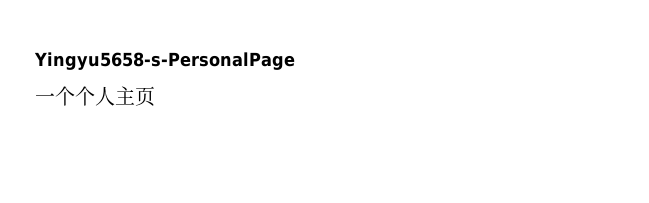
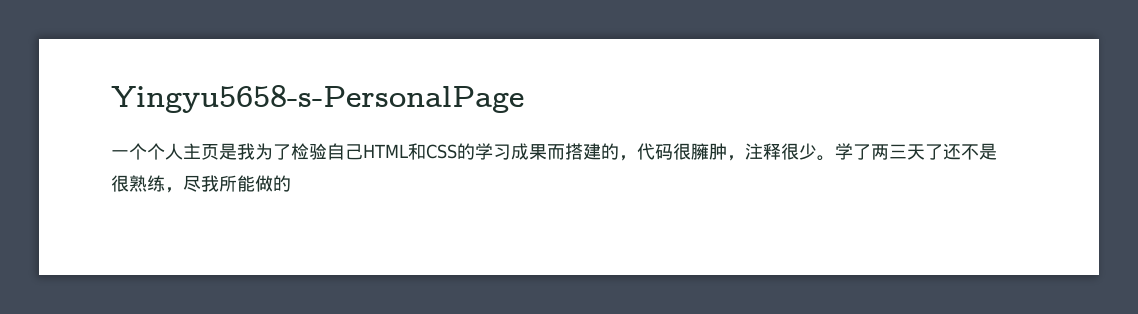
- 一个个人主页
+ 一个个人主页是我为了检验自己HTML和CSS的学习成果而搭建的，代码很臃肿，注释很少。学了两三天了还不是很熟练，尽我所能做的

